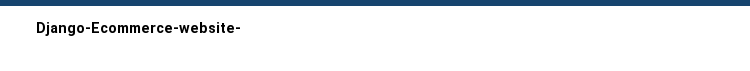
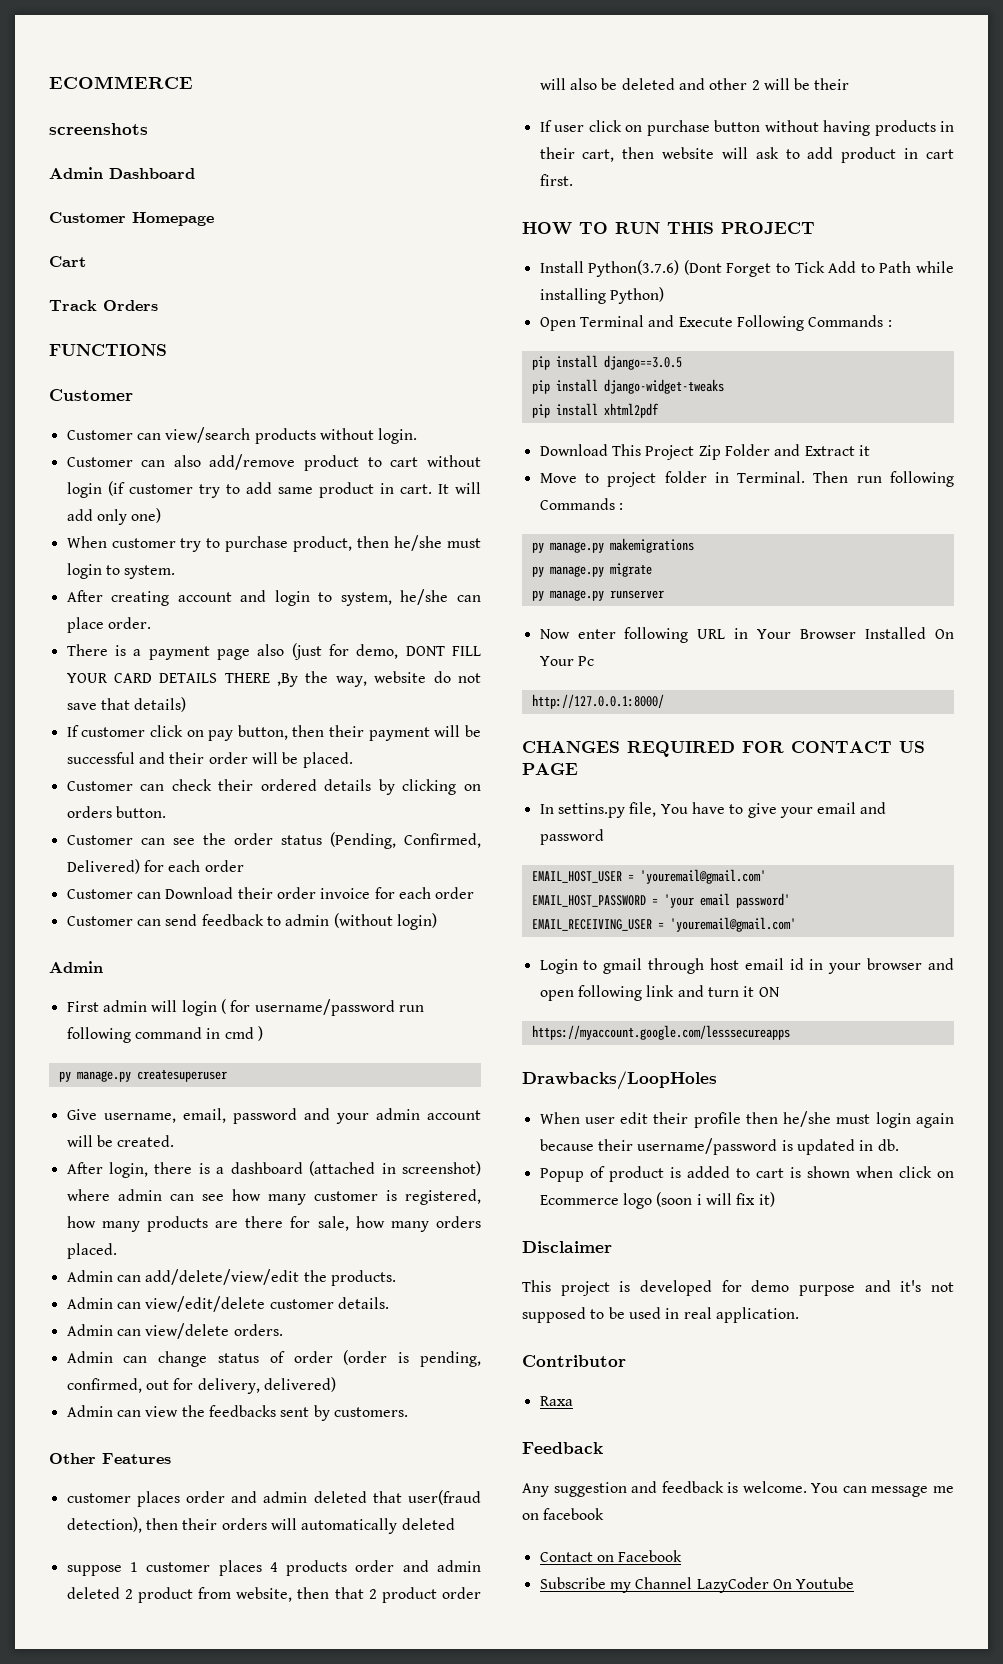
- Django-Ecommerce-website-
+ ECOMMERCE
+ screenshots
+ Admin Dashboard
+ Customer Homepage
+ Cart
+ Track Orders
+ FUNCTIONS
+ Customer
+ Customer can view/search products without login.
+ Customer can also add/remove product to cart without login (if customer try to add same product in cart. It will add only one)
+ When customer try to purchase product, then he/she must login to system.
+ After creating account and login to system, he/she can place order.
+ There is a payment page also (just for demo, DONT FILL YOUR CARD DETAILS THERE ,By the way, website do not save that details)
+ If customer click on pay button, then their payment will be successful and their order will be placed.
+ Customer can check their ordered details by clicking on orders button.
+ Customer can see the order status (Pending, Confirmed, Delivered) for each order
+ Customer can Download their order invoice for each order
+ Customer can send feedback to admin (without login)
+ Admin
+ First admin will login ( for username/password run following command in cmd )
+ py manage.py createsuperuser
+ Give username, email, password and your admin account will be created.
+ After login, there is a dashboard (attached in screenshot) where admin can see how many customer is registered, how many products are there for sale, how many orders placed.
+ Admin can add/delete/view/edit the products.
+ Admin can view/edit/delete customer details.
+ Admin can view/delete orders.
+ Admin can change status of order (order is pending, confirmed, out for delivery, delivered)
+ Admin can view the feedbacks sent by customers.
+ Other Features
+ customer places order and admin deleted that user(fraud detection), then their orders will automatically deleted
+ suppose 1 customer places 4 products order and admin deleted 2 product from website, then that 2 product order will also be deleted and other 2 will be their
+ If user click on purchase button without having products in their cart, then website will ask to add product in cart first.
+ HOW TO RUN THIS PROJECT
+ Install Python(3.7.6) (Dont Forget to Tick Add to Path while installing Python)
+ Open Terminal and Execute Following Commands :
+ pip install django==3.0.5
+ pip install django-widget-tweaks
+ pip install xhtml2pdf
+ Download This Project Zip Folder and Extract it
+ Move to project folder in Terminal. Then run following Commands :
+ py manage.py makemigrations
+ py manage.py migrate
+ py manage.py runserver
+ Now enter following URL in Your Browser Installed On Your Pc
+ http://127.0.0.1:8000/
+ CHANGES REQUIRED FOR CONTACT US PAGE
+ In settins.py file, You have to give your email and password
+ EMAIL_HOST_USER = 'youremail@gmail.com'
+ EMAIL_HOST_PASSWORD = 'your email password'
+ EMAIL_RECEIVING_USER = 'youremail@gmail.com'
+ Login to gmail through host email id in your browser and open following link and turn it ON
+ https://myaccount.google.com/lesssecureapps
+ Drawbacks/LoopHoles
+ When user edit their profile then he/she must login again because their username/password is updated in db.
+ Popup of product is added to cart is shown when click on Ecommerce logo (soon i will fix it)
+ Disclaimer
+ This project is developed for demo purpose and it's not supposed to be used in real application.
+ Contributor
+ Raxa
+ Feedback
+ Any suggestion and feedback is welcome. You can message me on facebook
+ Contact on Facebook
+ Subscribe my Channel LazyCoder On Youtube

